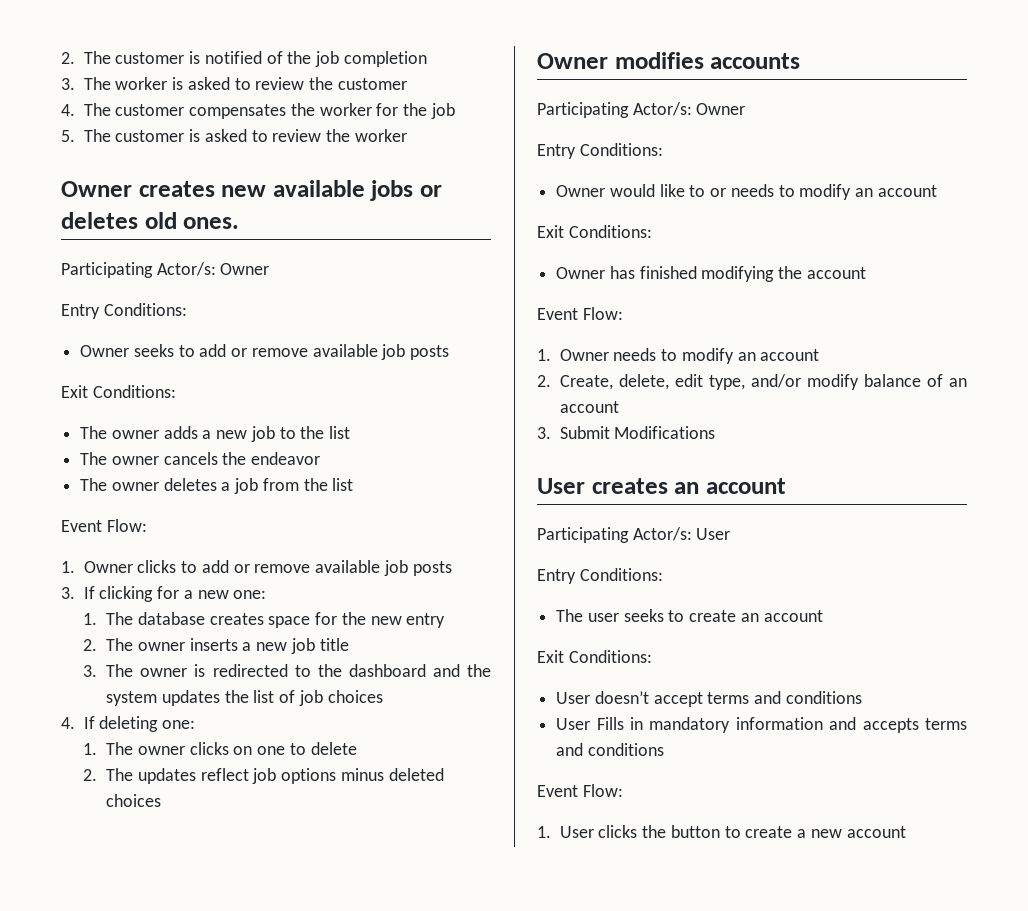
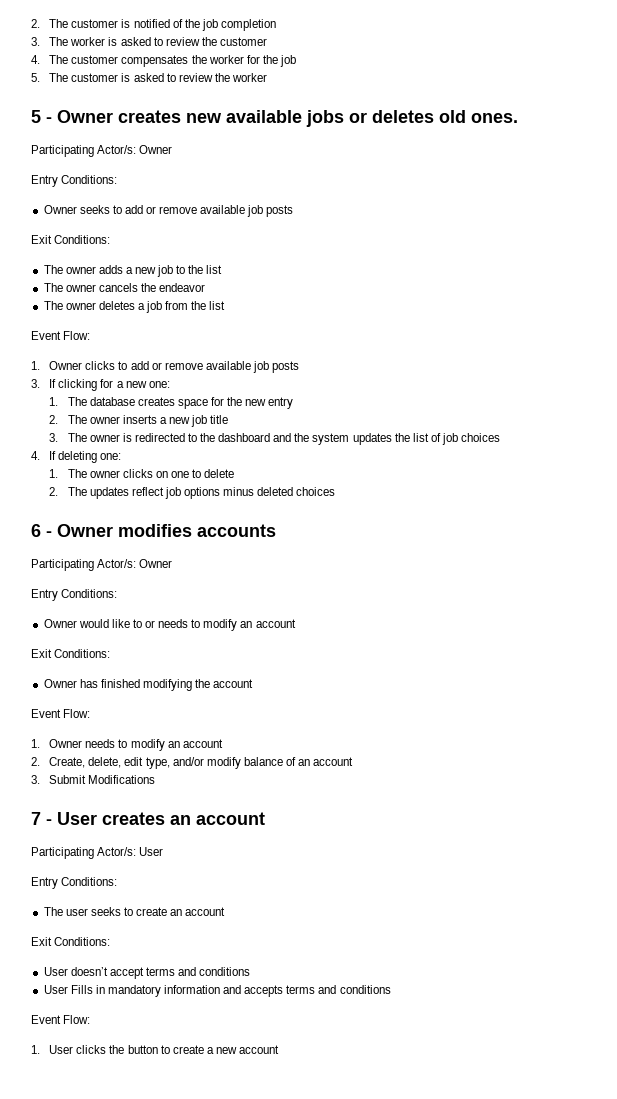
- Owner creates new available jobs or deletes old ones.
+ 5 - Owner creates new available jobs or deletes old ones.
- Owner modifies accounts
+ 6 - Owner modifies accounts
- User creates an account
+ 7 - User creates an account

